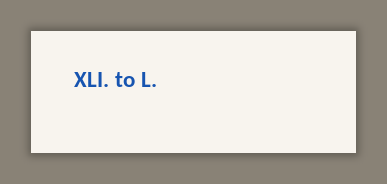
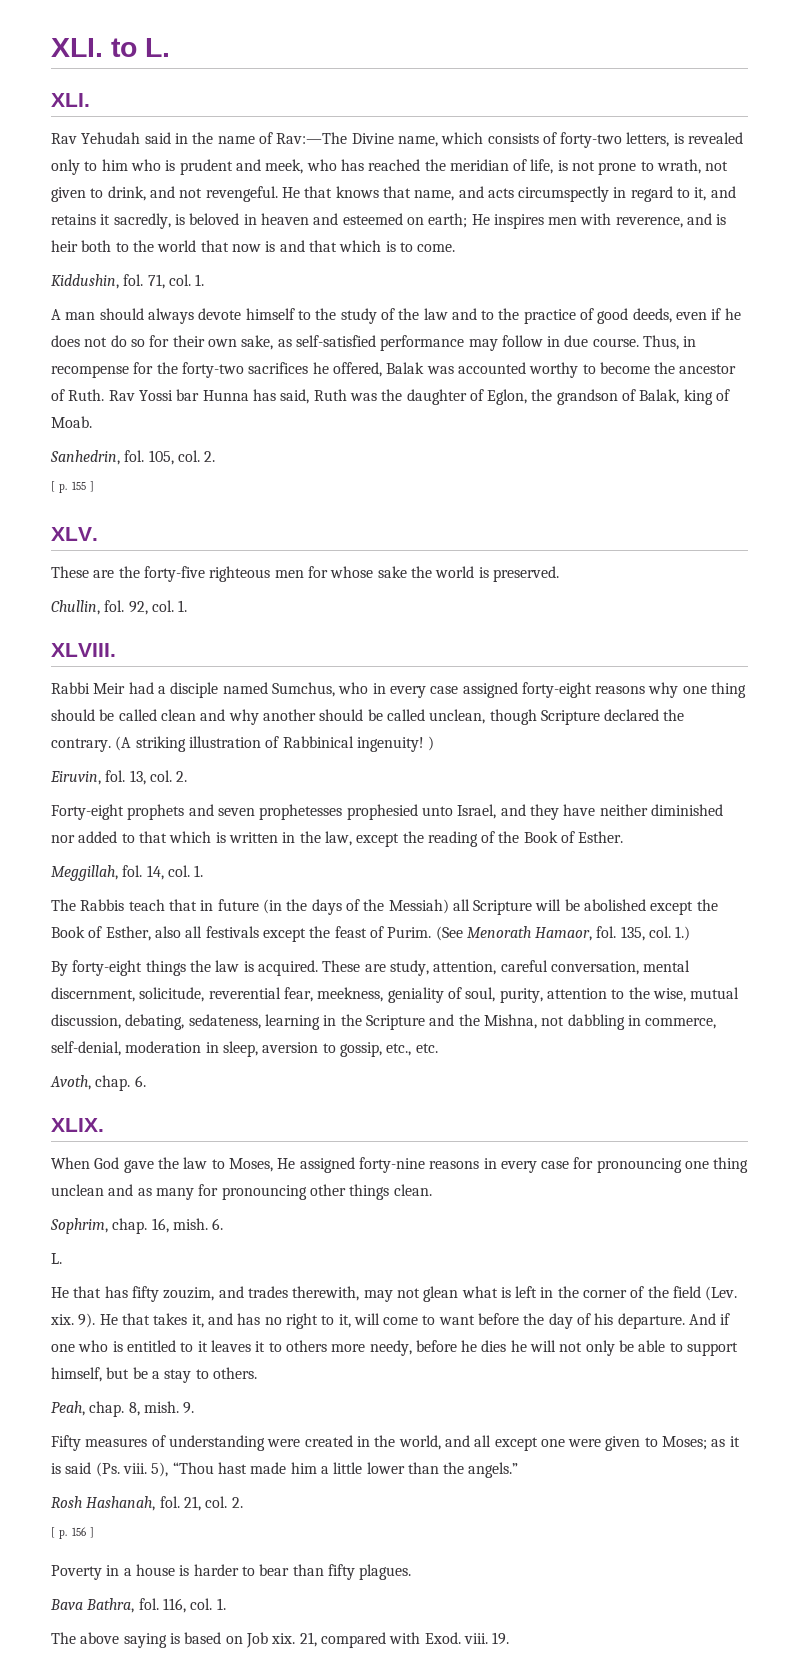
  XLI. to L.
+ XLI.
+ Rav Yehudah said in the name of Rav:—The Divine name, which consists of forty-two letters, is revealed only to him who is prudent and meek, who has reached the meridian of life, is not prone to wrath, not given to drink, and not revengeful. He that knows that name, and acts circumspectly in regard to it, and retains it sacredly, is beloved in heaven and esteemed on earth; He inspires men with reverence, and is heir both to the world that now is and that which is to come.
+ Kiddushin, fol. 71, col. 1.
+ A man should always devote himself to the study of the law and to the practice of good deeds, even if he does not do so for their own sake, as self-satisfied performance may follow in due course. Thus, in recompense for the forty-two sacrifices he offered, Balak was accounted worthy to become the ancestor of Ruth. Rav Yossi bar Hunna has said, Ruth was the daughter of Eglon, the grandson of Balak, king of Moab.
+ Sanhedrin, fol. 105, col. 2.
+ [ p. 155 ]
+ XLV.
+ These are the forty-five righteous men for whose sake the world is preserved.
+ Chullin, fol. 92, col. 1.
+ XLVIII.
+ Rabbi Meir had a disciple named Sumchus, who in every case assigned forty-eight reasons why one thing should be called clean and why another should be called unclean, though Scripture declared the contrary. (A striking illustration of Rabbinical ingenuity! )
+ Eiruvin, fol. 13, col. 2.
+ Forty-eight prophets and seven prophetesses prophesied unto Israel, and they have neither diminished nor added to that which is written in the law, except the reading of the Book of Esther.
+ Meggillah, fol. 14, col. 1.
+ The Rabbis teach that in future (in the days of the Messiah) all Scripture will be abolished except the Book of Esther, also all festivals except the feast of Purim. (See Menorath Hamaor, fol. 135, col. 1.)
+ By forty-eight things the law is acquired. These are study, attention, careful conversation, mental discernment, solicitude, reverential fear, meekness, geniality of soul, purity, attention to the wise, mutual discussion, debating, sedateness, learning in the Scripture and the Mishna, not dabbling in commerce, self-denial, moderation in sleep, aversion to gossip, etc., etc.
+ Avoth, chap. 6.
+ XLIX.
+ When God gave the law to Moses, He assigned forty-nine reasons in every case for pronouncing one thing unclean and as many for pronouncing other things clean.
+ Sophrim, chap. 16, mish. 6.
+ L.
+ He that has fifty zouzim, and trades therewith, may not glean what is left in the corner of the field (Lev. xix. 9). He that takes it, and has no right to it, will come to want before the day of his departure. And if one who is entitled to it leaves it to others more needy, before he dies he will not only be able to support himself, but be a stay to others.
+ Peah, chap. 8, mish. 9.
+ Fifty measures of understanding were created in the world, and all except one were given to Moses; as it is said (Ps. viii. 5), “Thou hast made him a little lower than the angels.”
+ Rosh Hashanah, fol. 21, col. 2.
+ [ p. 156 ]
+ Poverty in a house is harder to bear than fifty plagues.
+ Bava Bathra, fol. 116, col. 1.
+ The above saying is based on Job xix. 21, compared with Exod. viii. 19.

